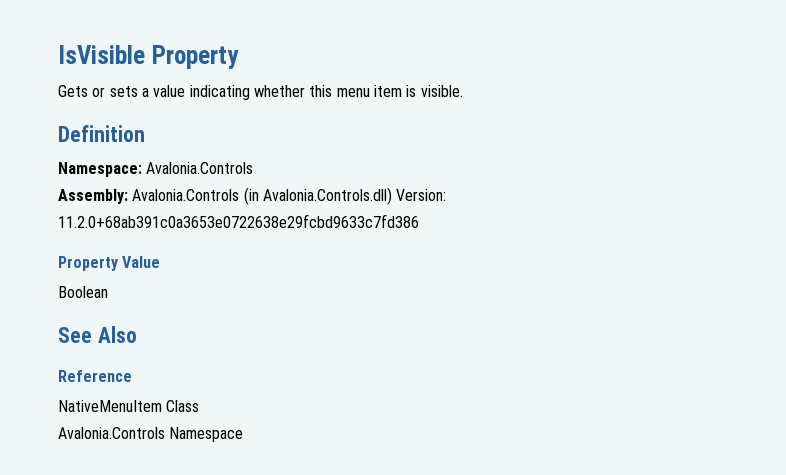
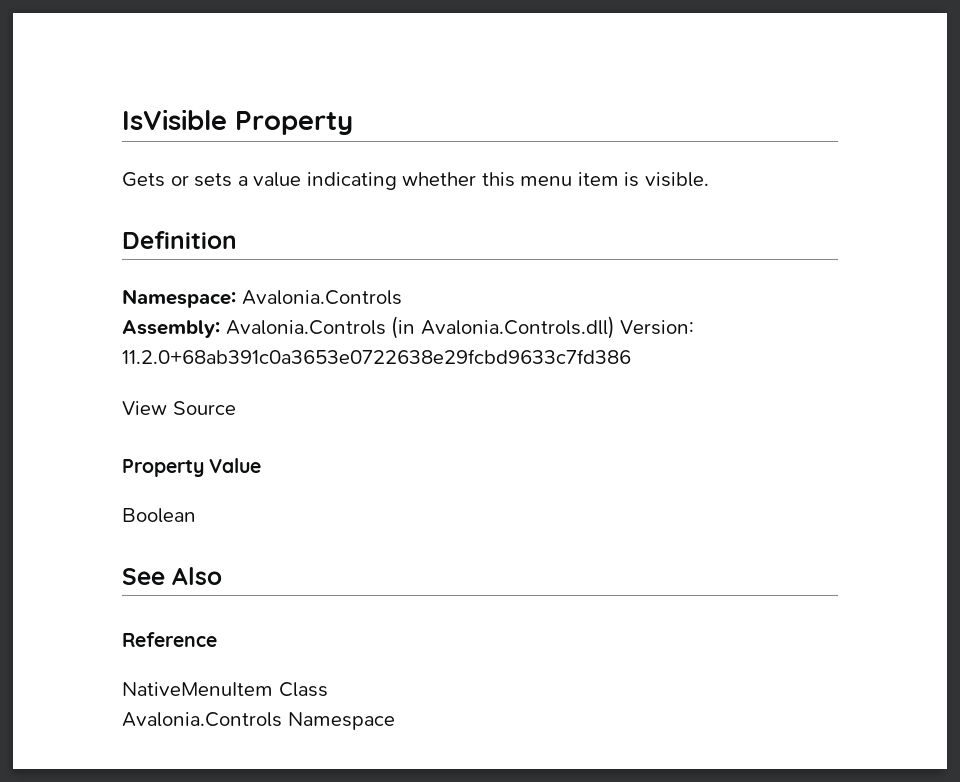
+ View Source

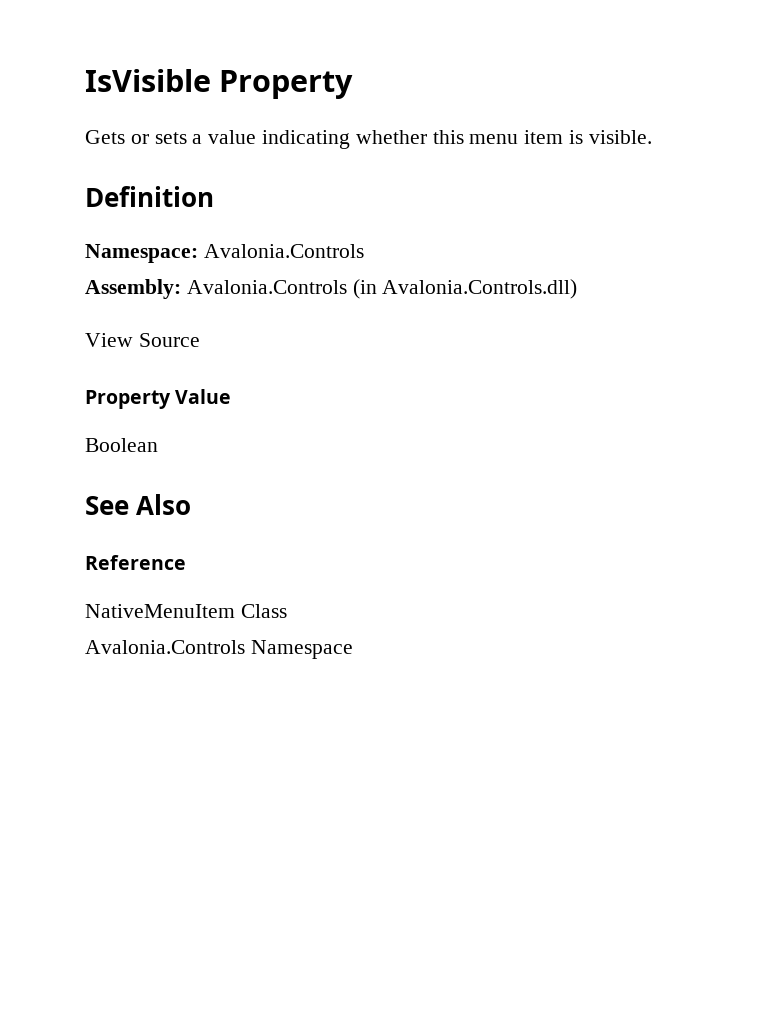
- Assembly: Avalonia.Controls (in Avalonia.Controls.dll) Version: 11.2.0+68ab391c0a3653e0722638e29fcbd9633c7fd386
+ Assembly: Avalonia.Controls (in Avalonia.Controls.dll)

